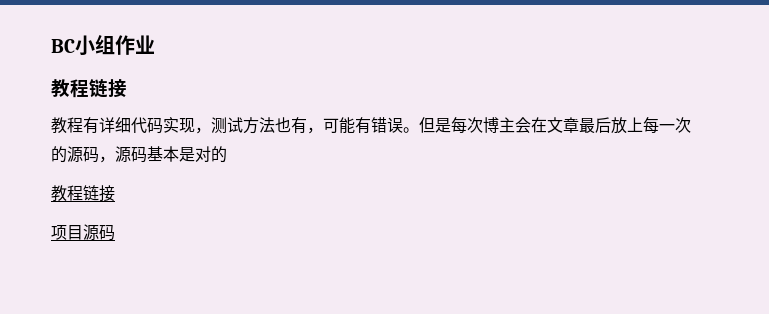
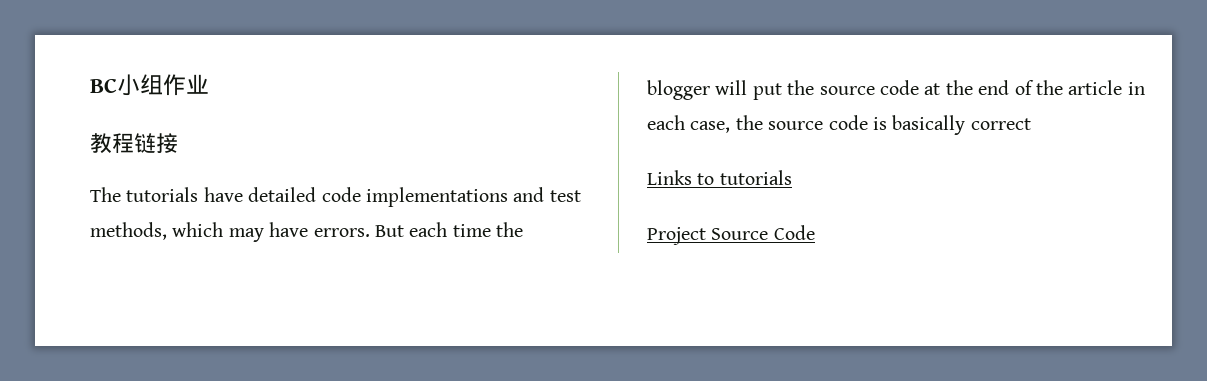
- 教程有详细代码实现，测试方法也有，可能有错误。但是每次博主会在文章最后放上每一次的源码，源码基本是对的
- 教程链接
- 项目源码
+ The tutorials have detailed code implementations and test methods, which may have errors. But each time the blogger will put the source code at the end of the article in each case, the source code is basically correct
+ Links to tutorials
+ Project Source Code

